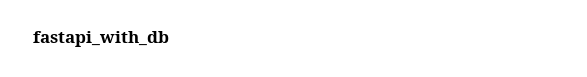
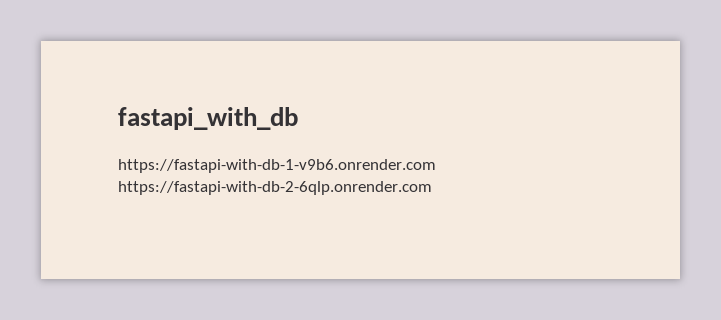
+ https://fastapi-with-db-1-v9b6.onrender.com https://fastapi-with-db-2-6qlp.onrender.com

